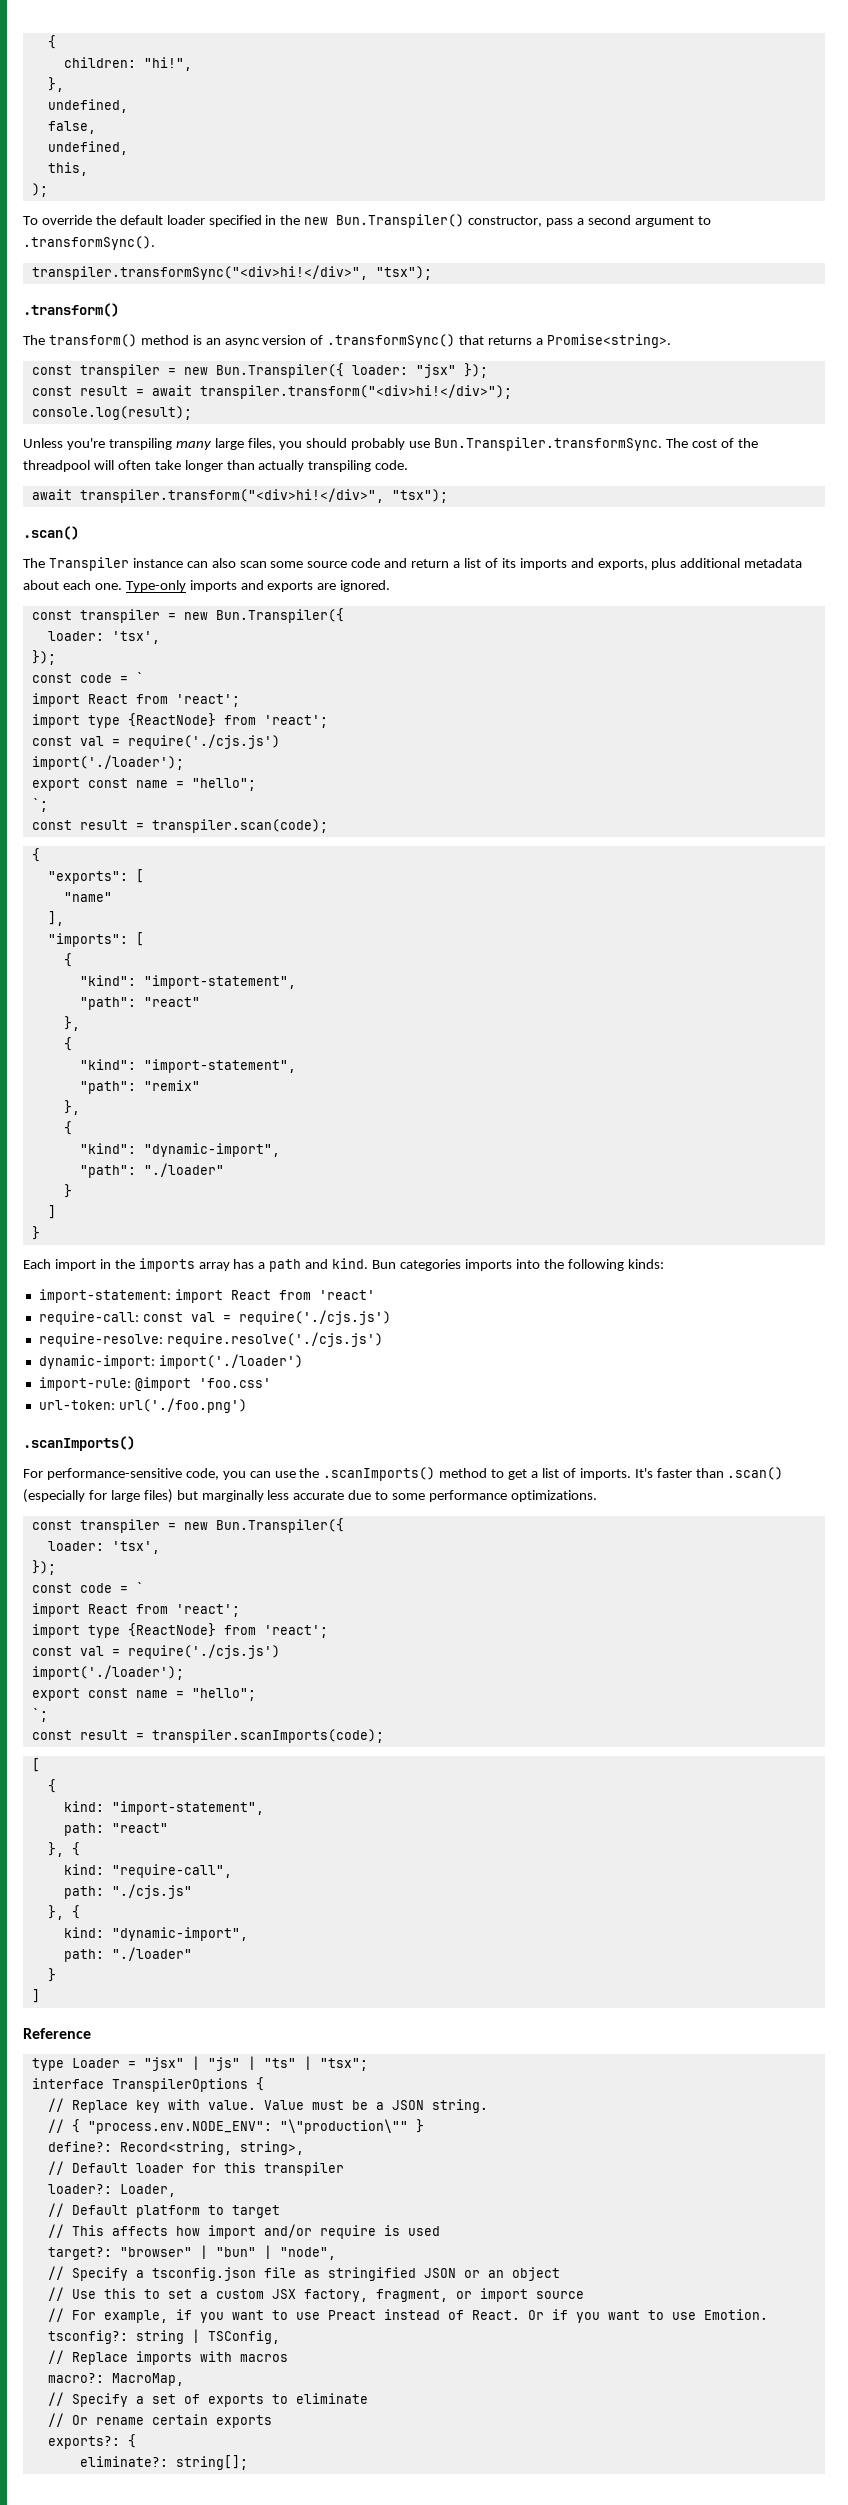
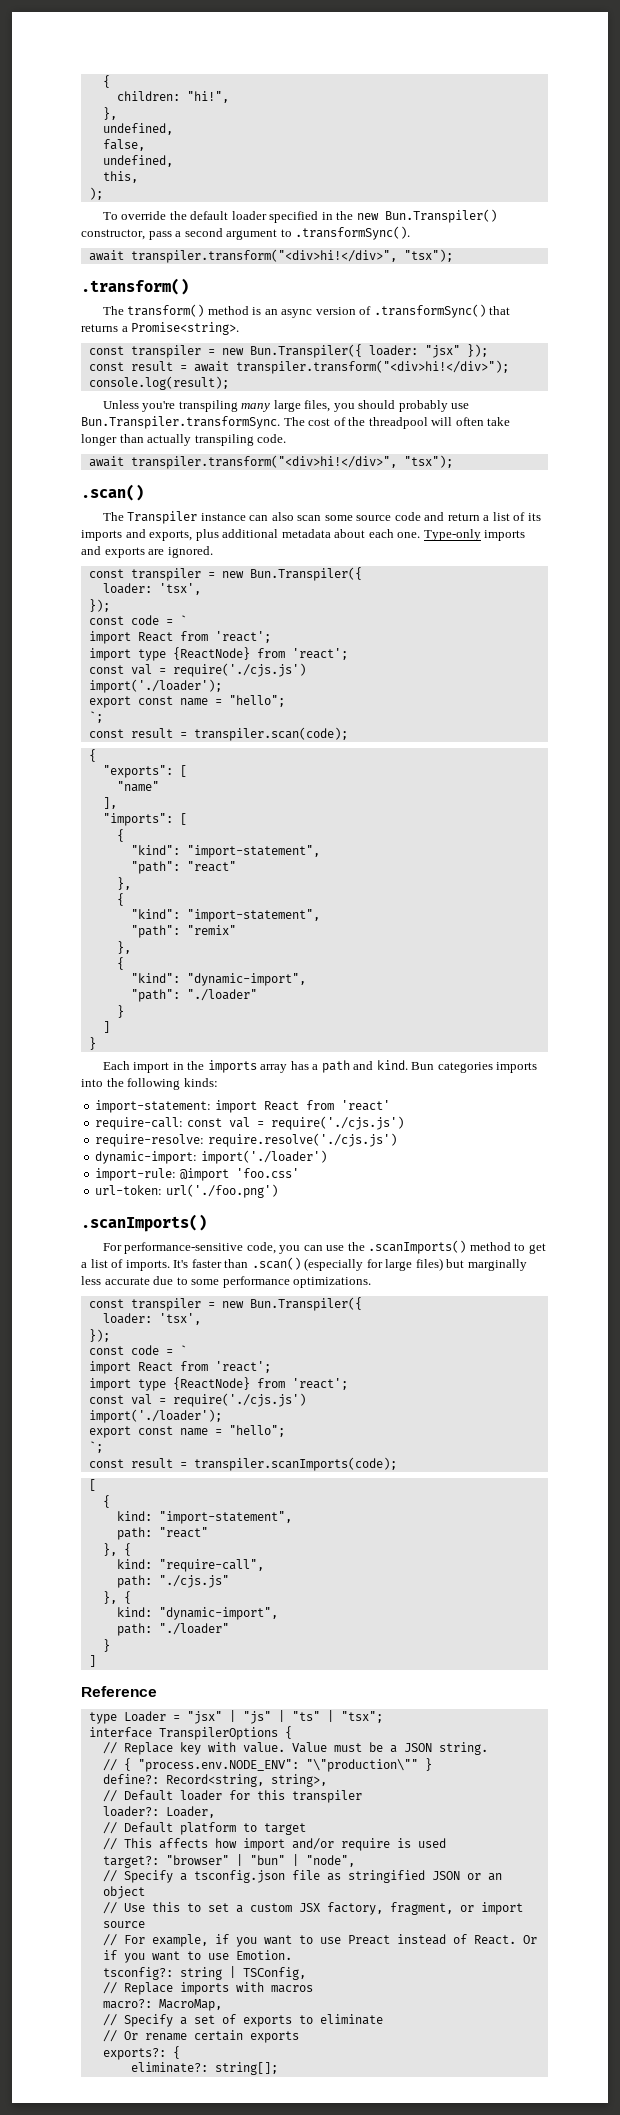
  To override the default loader specified in the new Bun.Transpiler() constructor, pass a second argument to .transformSync().
- transpiler.transformSync("<div>hi!</div>", "tsx");
+ await transpiler.transform("<div>hi!</div>", "tsx");

